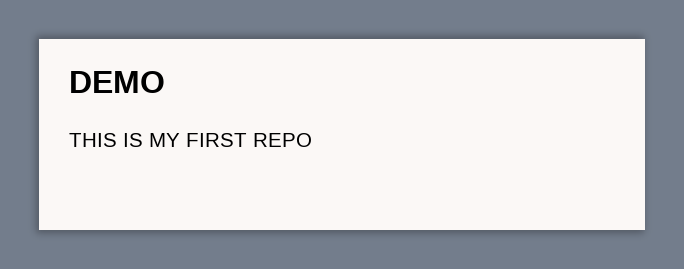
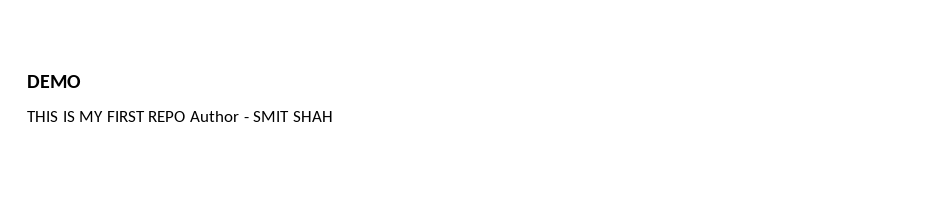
- THIS IS MY FIRST REPO
+ THIS IS MY FIRST REPO Author - SMIT SHAH

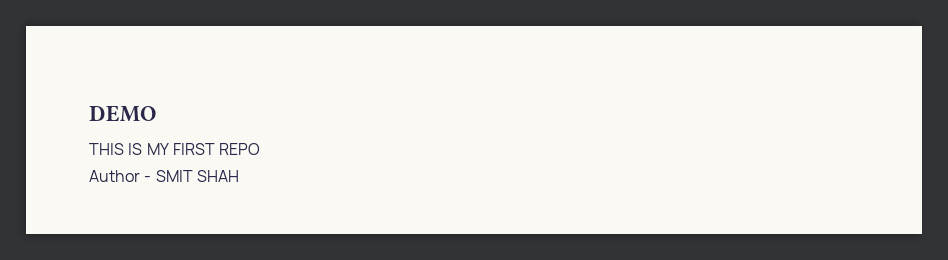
- THIS IS MY FIRST REPO Author - SMIT SHAH
+ THIS IS MY FIRST REPO
+ Author - SMIT SHAH

